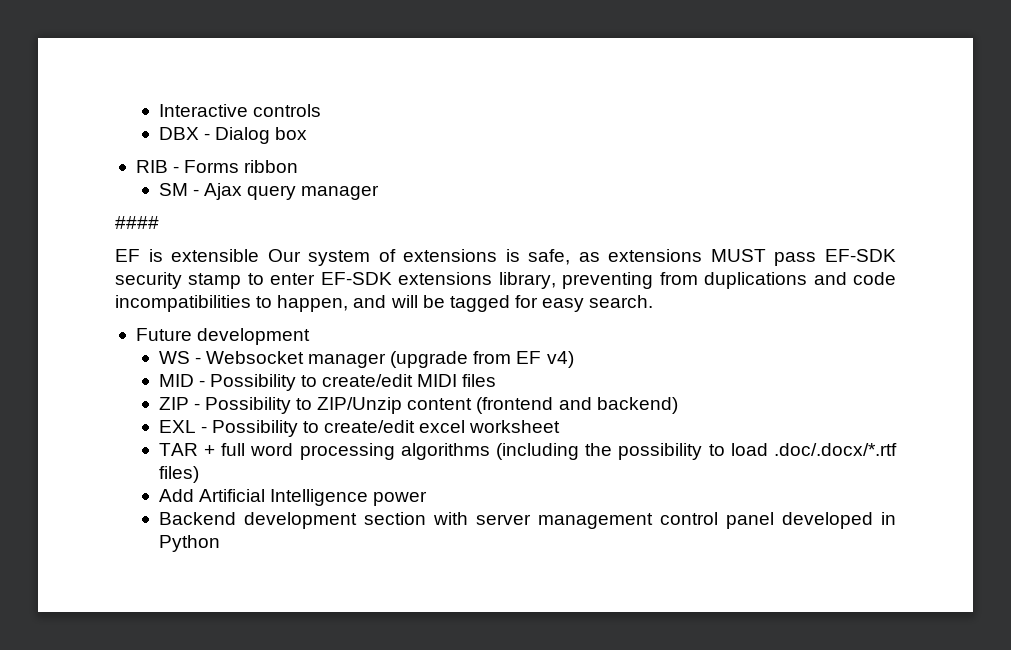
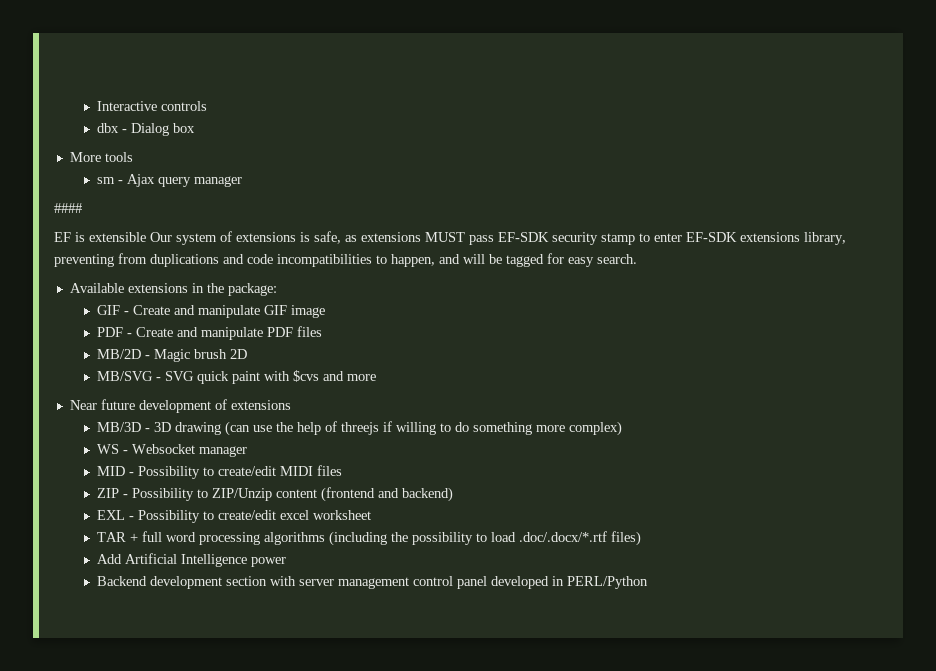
- DBX - Dialog box
+ dbx - Dialog box
- RIB - Forms ribbon
- SM - Ajax query manager
+ More tools
+ sm - Ajax query manager
- Future development
+ Available extensions in the package:
+ GIF - Create and manipulate GIF image
+ PDF - Create and manipulate PDF files
+ MB/2D - Magic brush 2D
+ MB/SVG - SVG quick paint with $cvs and more
+ Near future development of extensions
+ MB/3D - 3D drawing (can use the help of threejs if willing to do something more complex)
- WS - Websocket manager (upgrade from EF v4)
+ WS - Websocket manager
- Backend development section with server management control panel developed in Python
+ Backend development section with server management control panel developed in PERL/Python

